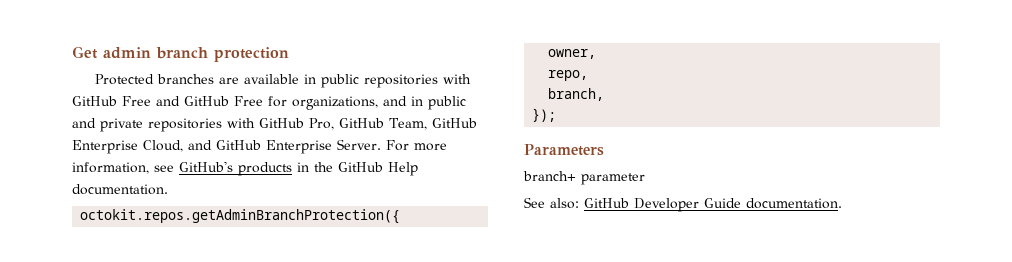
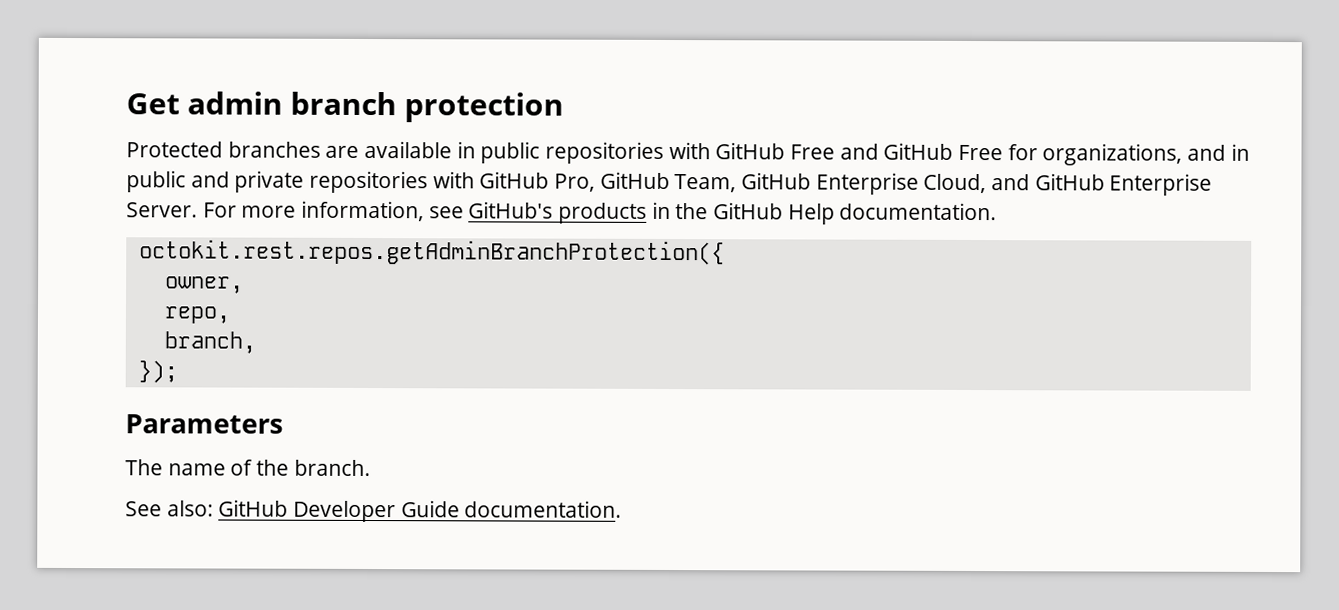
- octokit.repos.getAdminBranchProtection({
+ octokit.rest.repos.getAdminBranchProtection({
- branch+ parameter
+ The name of the branch.

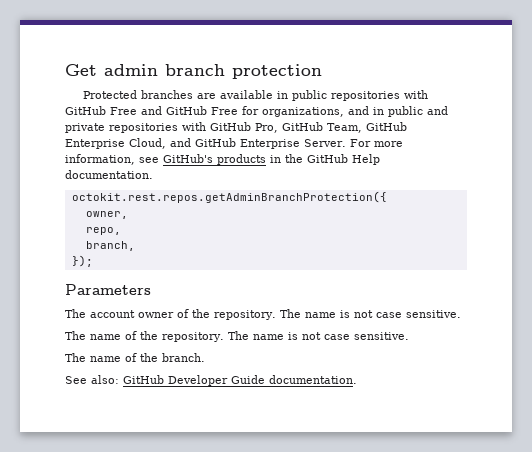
+ The account owner of the repository. The name is not case sensitive.
+ The name of the repository. The name is not case sensitive.

